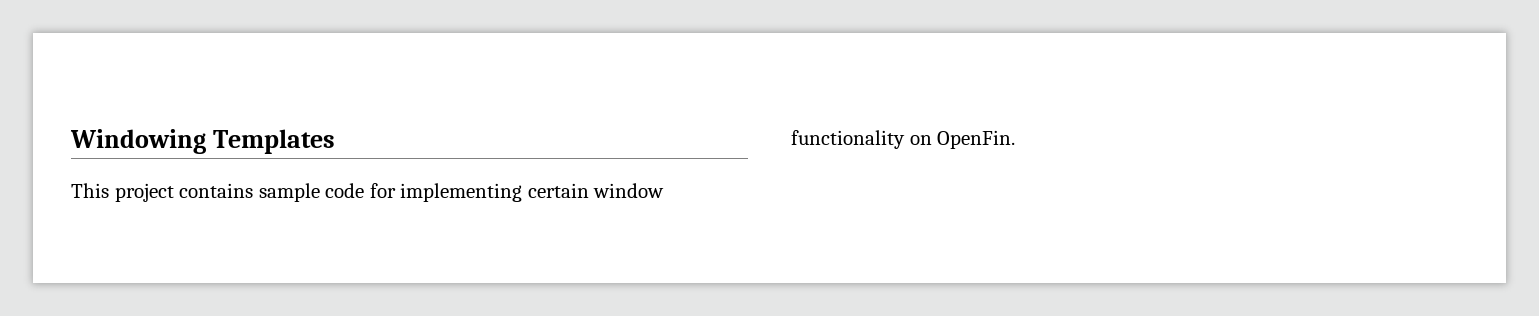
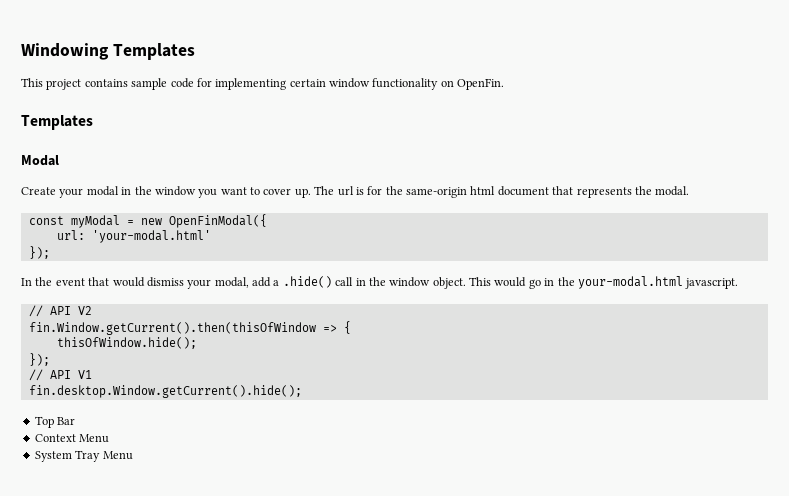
  This project contains sample code for implementing certain window functionality on OpenFin.
+ Templates
+ Modal
+ Create your modal in the window you want to cover up. The url is for the same-origin html document that represents the modal.
+ const myModal = new OpenFinModal({
+ url: 'your-modal.html'
+ });
+ In the event that would dismiss your modal, add a .hide() call in the window object. This would go in the your-modal.html javascript.
+ // API V2
+ fin.Window.getCurrent().then(thisOfWindow => {
+ thisOfWindow.hide();
+ });
+ // API V1
+ fin.desktop.Window.getCurrent().hide();
+ Top Bar
+ Context Menu
+ System Tray Menu

